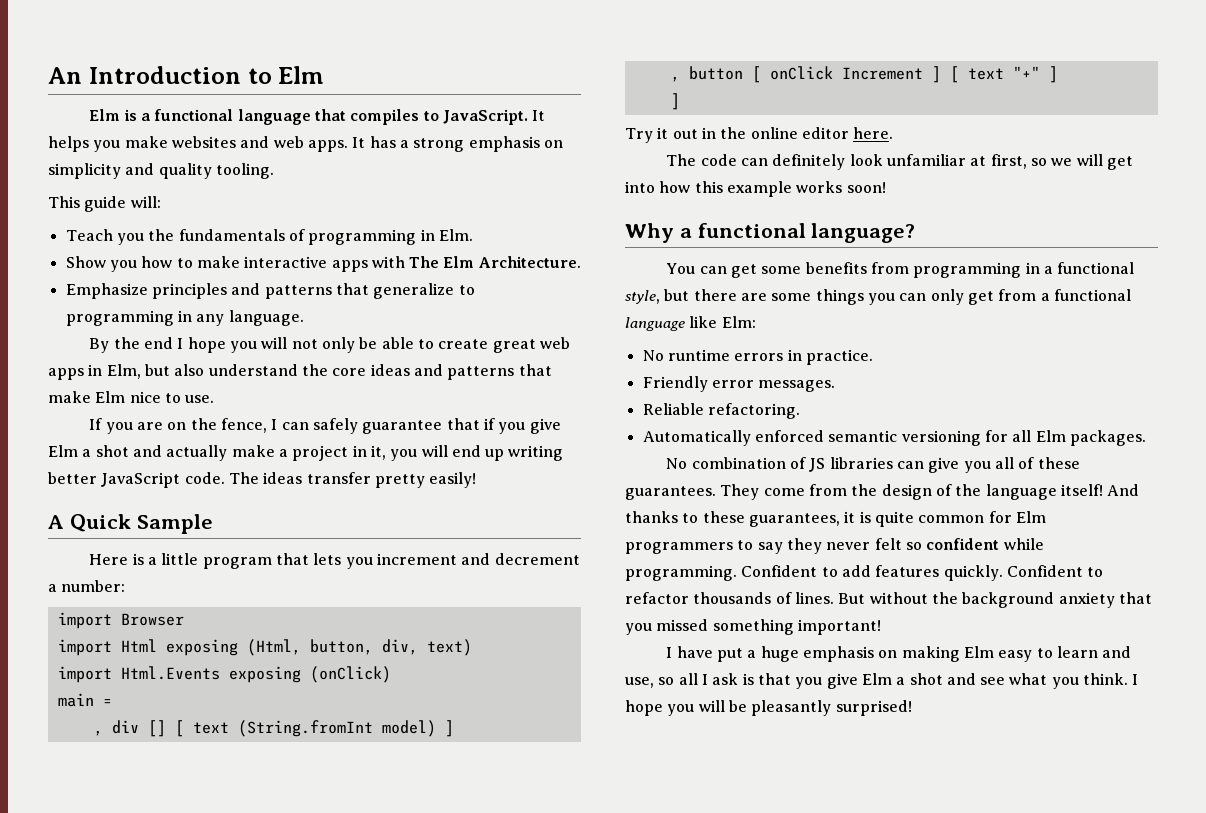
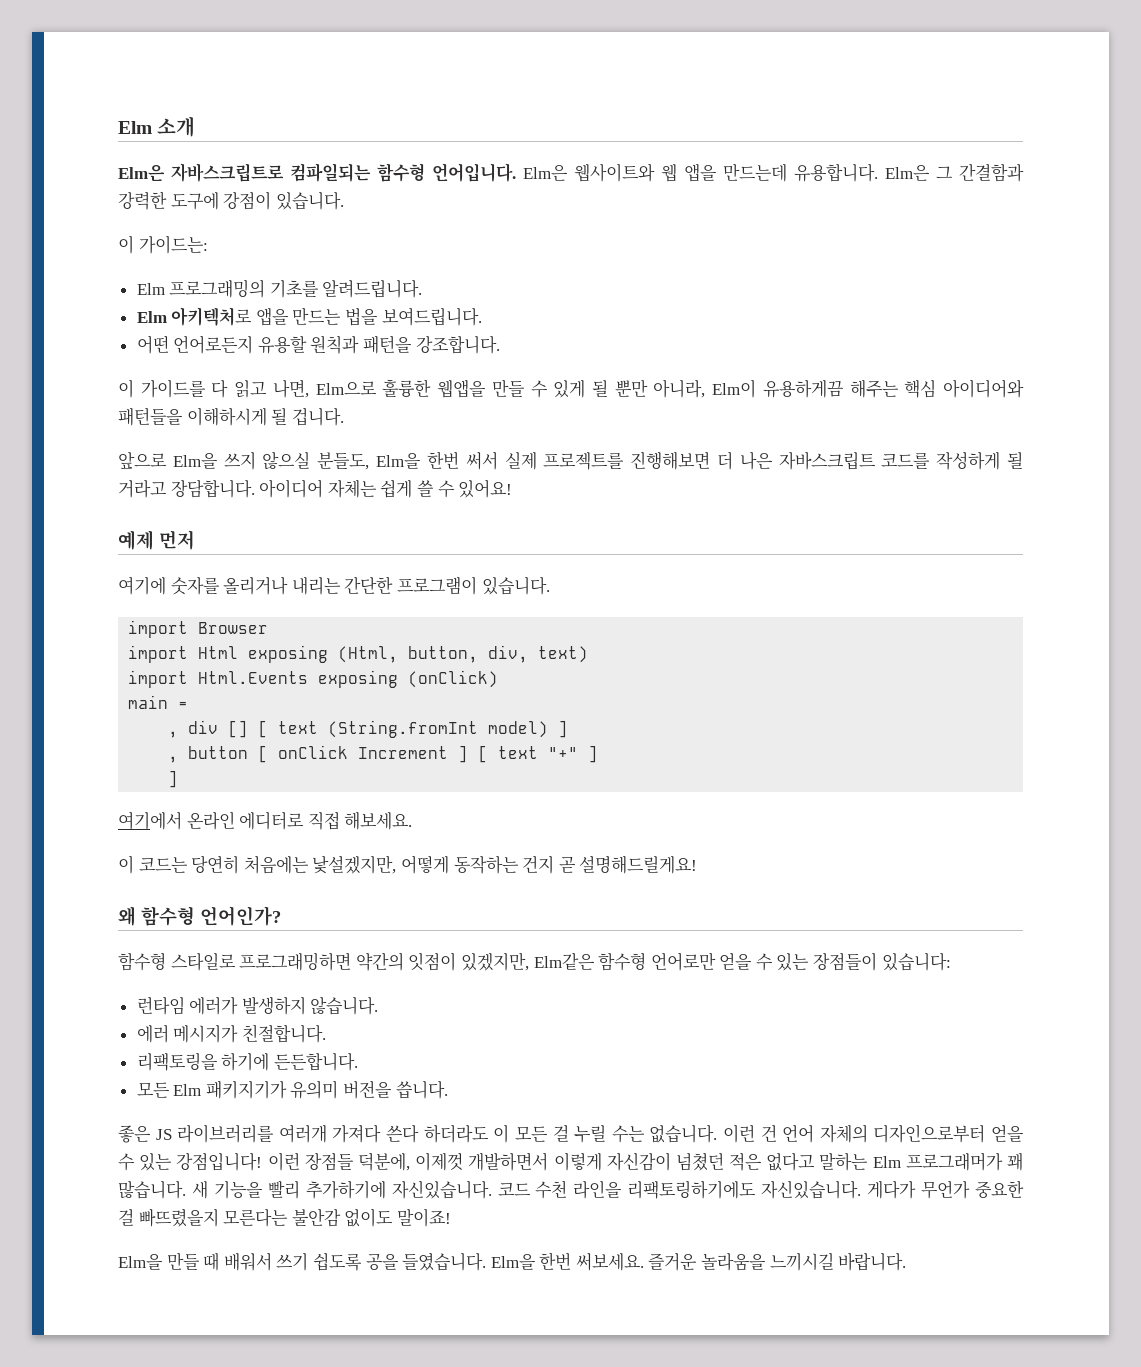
- An Introduction to Elm
- Elm is a functional language that compiles to JavaScript. It helps you make websites and web apps. It has a strong emphasis on simplicity and quality tooling.
- This guide will:
- Teach you the fundamentals of programming in Elm.
- Show you how to make interactive apps with The Elm Architecture.
- Emphasize principles and patterns that generalize to programming in any language.
- By the end I hope you will not only be able to create great web apps in Elm, but also understand the core ideas and patterns that make Elm nice to use.
- If you are on the fence, I can safely guarantee that if you give Elm a shot and actually make a project in it, you will end up writing better JavaScript code. The ideas transfer pretty easily!
- A Quick Sample
- Here is a little program that lets you increment and decrement a number:
+ Elm 소개
+ Elm은 자바스크립트로 컴파일되는 함수형 언어입니다. Elm은 웹사이트와 웹 앱을 만드는데 유용합니다. Elm은 그 간결함과 강력한 도구에 강점이 있습니다.
+ 이 가이드는:
+ Elm 프로그래밍의 기초를 알려드립니다.
+ Elm 아키텍처로 앱을 만드는 법을 보여드립니다.
+ 어떤 언어로든지 유용할 원칙과 패턴을 강조합니다.
+ 이 가이드를 다 읽고 나면, Elm으로 훌륭한 웹앱을 만들 수 있게 될 뿐만 아니라, Elm이 유용하게끔 해주는 핵심 아이디어와 패턴들을 이해하시게 될 겁니다.
+ 앞으로 Elm을 쓰지 않으실 분들도, Elm을 한번 써서 실제 프로젝트를 진행해보면 더 나은 자바스크립트 코드를 작성하게 될 거라고 장담합니다. 아이디어 자체는 쉽게 쓸 수 있어요!
+ 예제 먼저
+ 여기에 숫자를 올리거나 내리는 간단한 프로그램이 있습니다.
- Try it out in the online editor here.
- The code can definitely look unfamiliar at first, so we will get into how this example works soon!
- Why a functional language?
- You can get some benefits from programming in a functional style, but there are some things you can only get from a functional language like Elm:
- No runtime errors in practice.
- Friendly error messages.
- Reliable refactoring.
- Automatically enforced semantic versioning for all Elm packages.
- No combination of JS libraries can give you all of these guarantees. They come from the design of the language itself! And thanks to these guarantees, it is quite common for Elm programmers to say they never felt so confident while programming. Confident to add features quickly. Confident to refactor thousands of lines. But without the background anxiety that you missed something important!
- I have put a huge emphasis on making Elm easy to learn and use, so all I ask is that you give Elm a shot and see what you think. I hope you will be pleasantly surprised!
+ 여기에서 온라인 에디터로 직접 해보세요.
+ 이 코드는 당연히 처음에는 낯설겠지만, 어떻게 동작하는 건지 곧 설명해드릴게요!
+ 왜 함수형 언어인가?
+ 함수형 스타일로 프로그래밍하면 약간의 잇점이 있겠지만, Elm같은 함수형 언어로만 얻을 수 있는 장점들이 있습니다:
+ 런타임 에러가 발생하지 않습니다.
+ 에러 메시지가 친절합니다.
+ 리팩토링을 하기에 든든합니다.
+ 모든 Elm 패키지기가 유의미 버전을 씁니다.
+ 좋은 JS 라이브러리를 여러개 가져다 쓴다 하더라도 이 모든 걸 누릴 수는 없습니다. 이런 건 언어 자체의 디자인으로부터 얻을 수 있는 강점입니다! 이런 장점들 덕분에, 이제껏 개발하면서 이렇게 자신감이 넘쳤던 적은 없다고 말하는 Elm 프로그래머가 꽤 많습니다. 새 기능을 빨리 추가하기에 자신있습니다. 코드 수천 라인을 리팩토링하기에도 자신있습니다. 게다가 무언가 중요한 걸 빠뜨렸을지 모른다는 불안감 없이도 말이죠!
+ Elm을 만들 때 배워서 쓰기 쉽도록 공을 들였습니다. Elm을 한번 써보세요. 즐거운 놀라움을 느끼시길 바랍니다.

